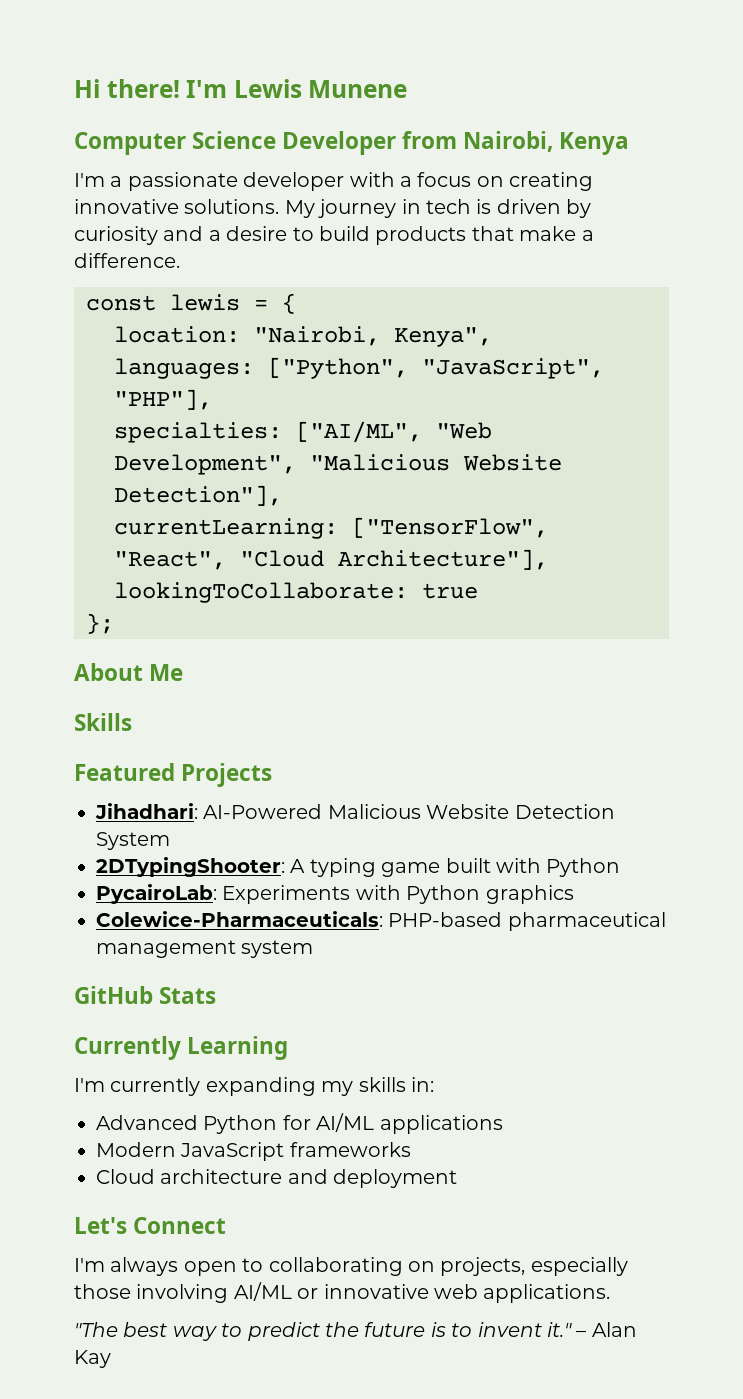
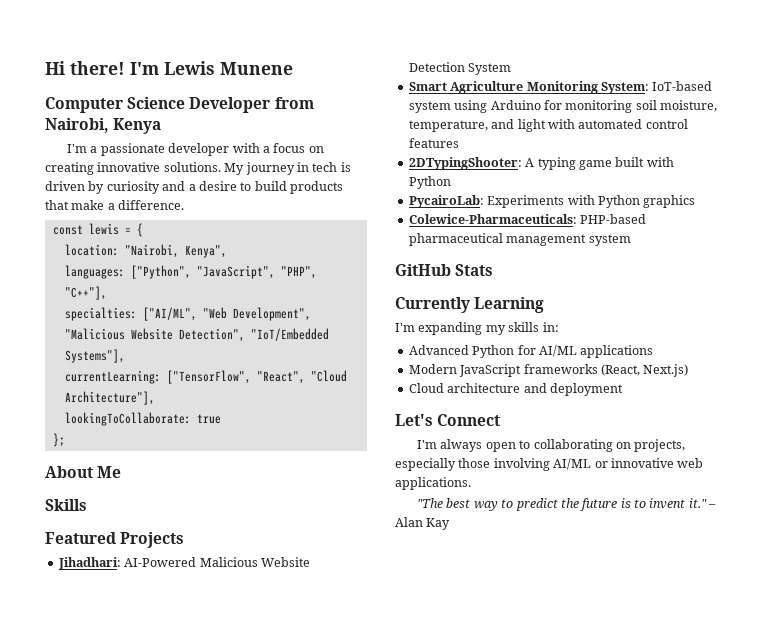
- languages: ["Python", "JavaScript", "PHP"],
+ languages: ["Python", "JavaScript", "PHP", "C++"],
- specialties: ["AI/ML", "Web Development", "Malicious Website Detection"],
+ specialties: ["AI/ML", "Web Development", "Malicious Website Detection", "IoT/Embedded Systems"],
+ Smart Agriculture Monitoring System: IoT-based system using Arduino for monitoring soil moisture, temperature, and light with automated control features
- I'm currently expanding my skills in:
+ I'm expanding my skills in:
- Modern JavaScript frameworks
+ Modern JavaScript frameworks (React, Next.js)

